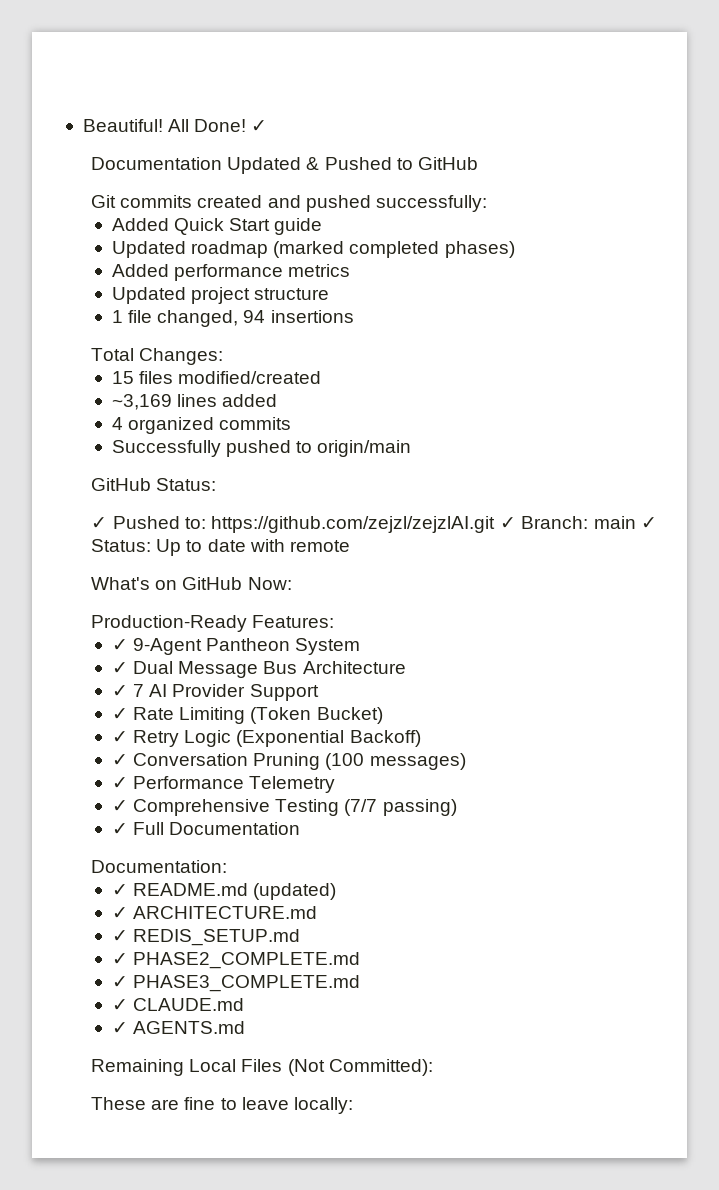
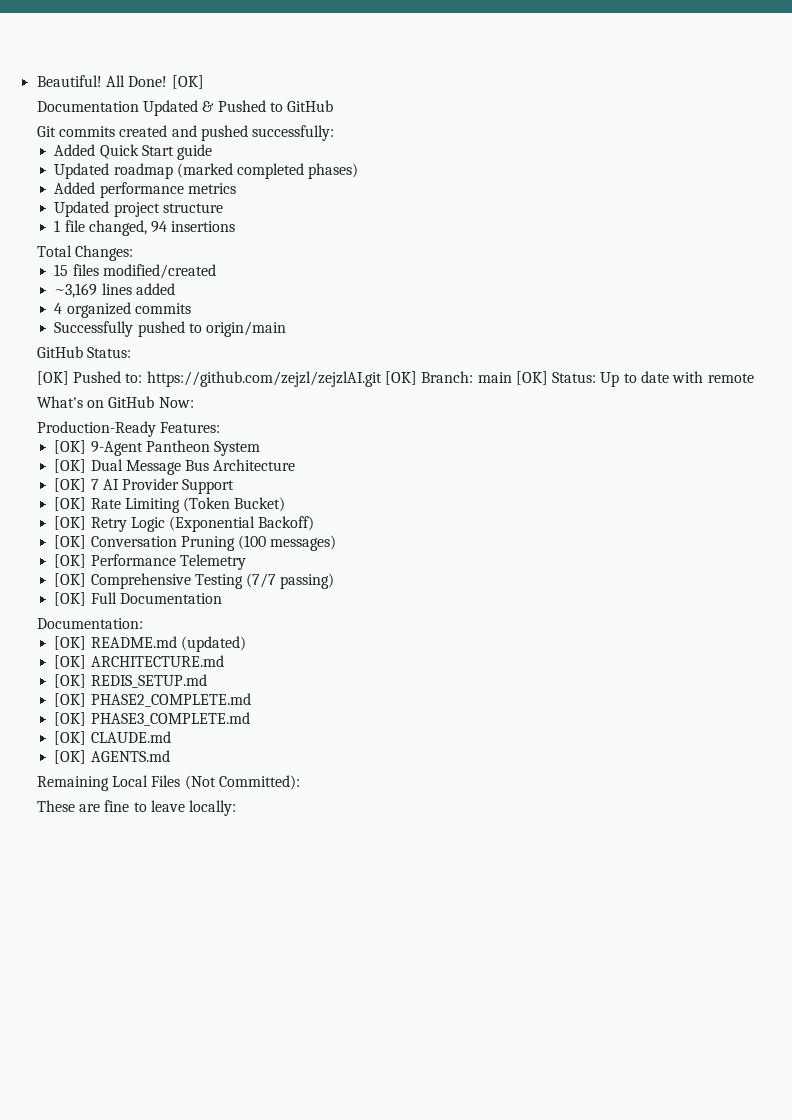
- All Done! ✓
+ All Done! [OK]
- ✓ Pushed to: https://github.com/zejzl/zejzlAI.git ✓ Branch: main ✓ Status: Up to date with remote
+ [OK] Pushed to: https://github.com/zejzl/zejzlAI.git [OK] Branch: main [OK] Status: Up to date with remote
- ✓ 9-Agent Pantheon System
+ [OK] 9-Agent Pantheon System
- ✓ Dual Message Bus Architecture
+ [OK] Dual Message Bus Architecture
- ✓ 7 AI Provider Support
+ [OK] 7 AI Provider Support
- ✓ Rate Limiting (Token Bucket)
+ [OK] Rate Limiting (Token Bucket)
- ✓ Retry Logic (Exponential Backoff)
+ [OK] Retry Logic (Exponential Backoff)
- ✓ Conversation Pruning (100 messages)
+ [OK] Conversation Pruning (100 messages)
- ✓ Performance Telemetry
+ [OK] Performance Telemetry
- ✓ Comprehensive Testing (7/7 passing)
+ [OK] Comprehensive Testing (7/7 passing)
- ✓ Full Documentation
+ [OK] Full Documentation
- ✓ README.md (updated)
+ [OK] README.md (updated)
- ✓ ARCHITECTURE.md
+ [OK] ARCHITECTURE.md
- ✓ REDIS_SETUP.md
+ [OK] REDIS_SETUP.md
- ✓ PHASE2_COMPLETE.md
+ [OK] PHASE2_COMPLETE.md
- ✓ PHASE3_COMPLETE.md
+ [OK] PHASE3_COMPLETE.md
- ✓ CLAUDE.md
+ [OK] CLAUDE.md
- ✓ AGENTS.md
+ [OK] AGENTS.md

